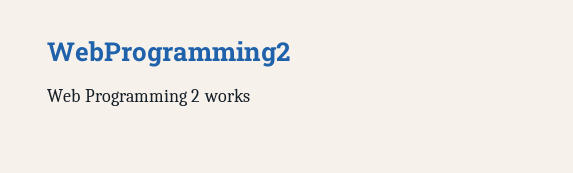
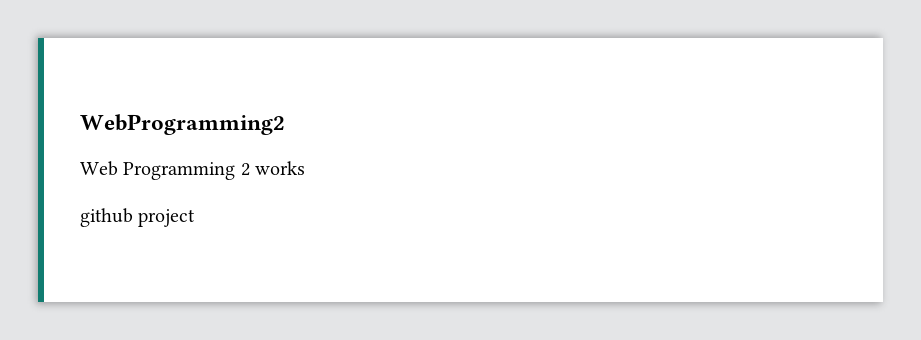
+ github project

